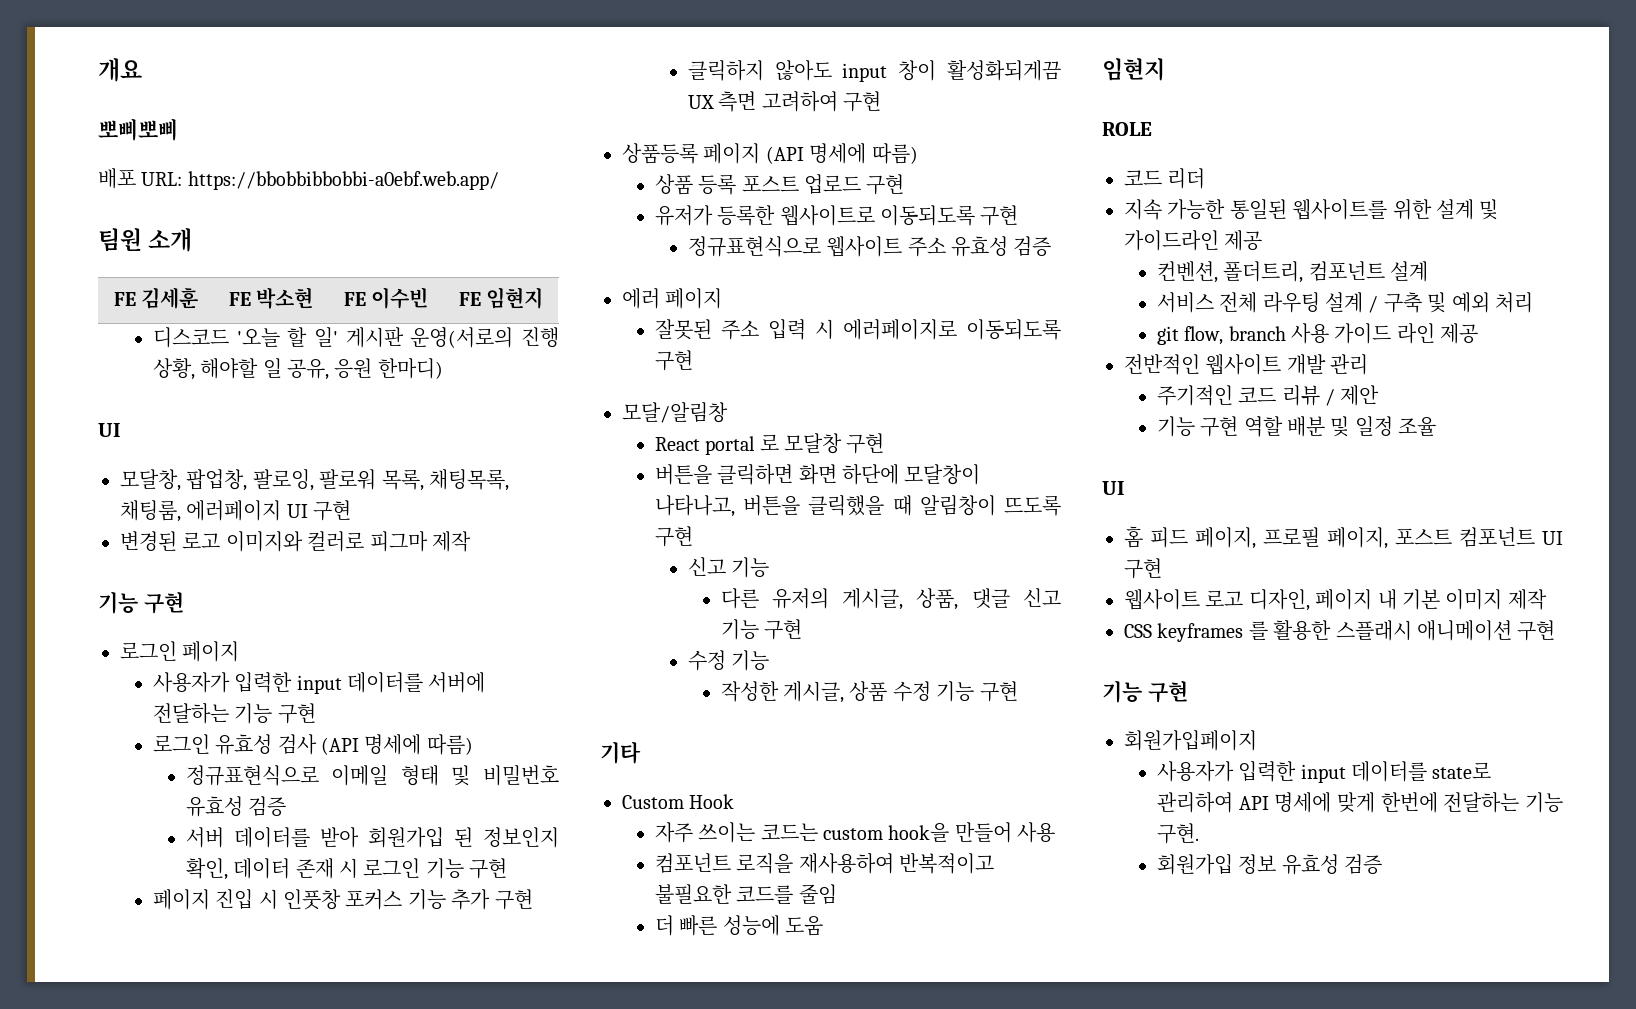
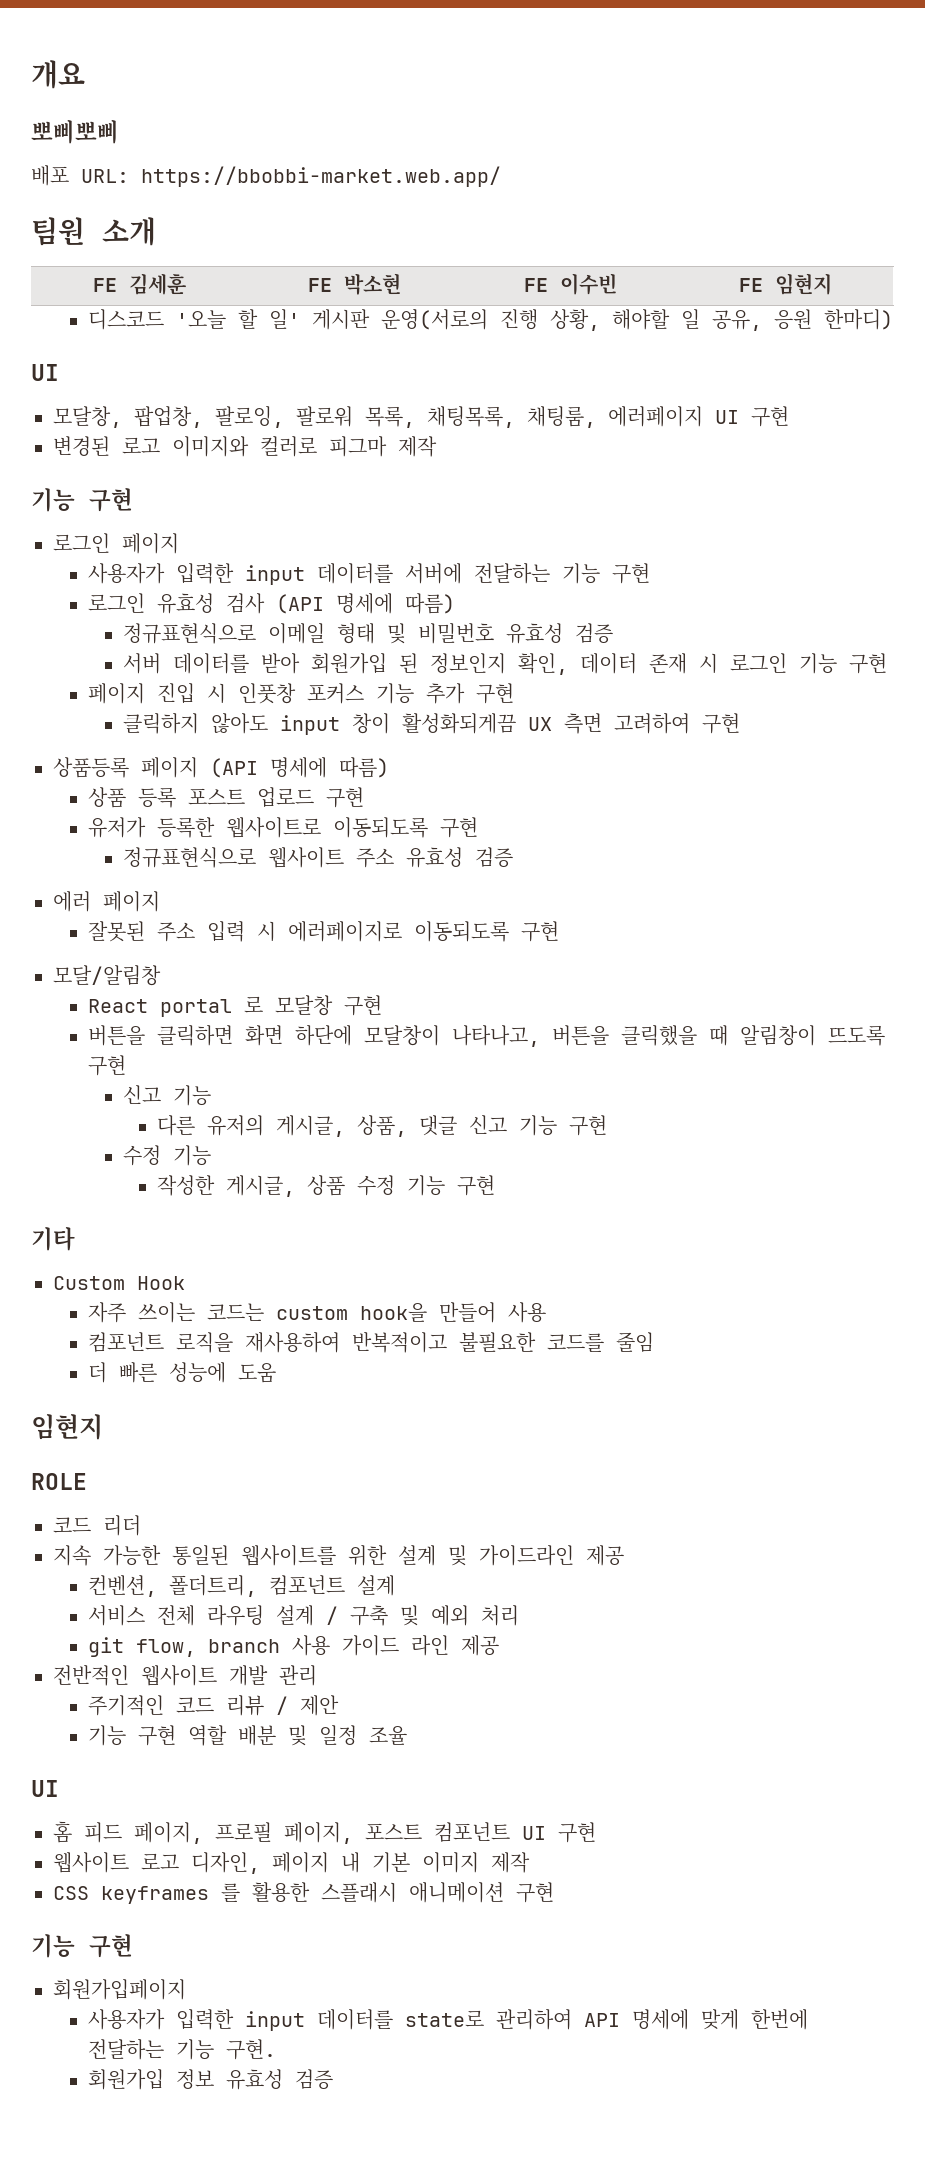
- 배포 URL: https://bbobbibbobbi-a0ebf.web.app/
+ 배포 URL: https://bbobbi-market.web.app/

